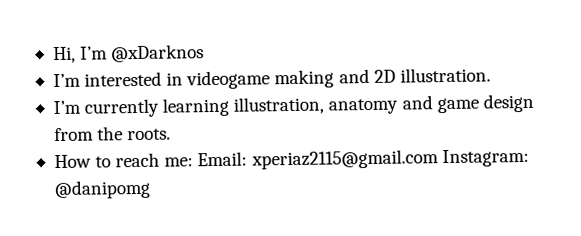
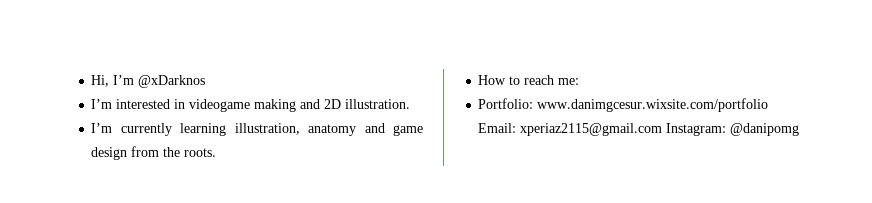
- How to reach me: Email: xperiaz2115@gmail.com Instagram: @danipomg
+ How to reach me:
+ Portfolio: www.danimgcesur.wixsite.com/portfolio Email: xperiaz2115@gmail.com Instagram: @danipomg

